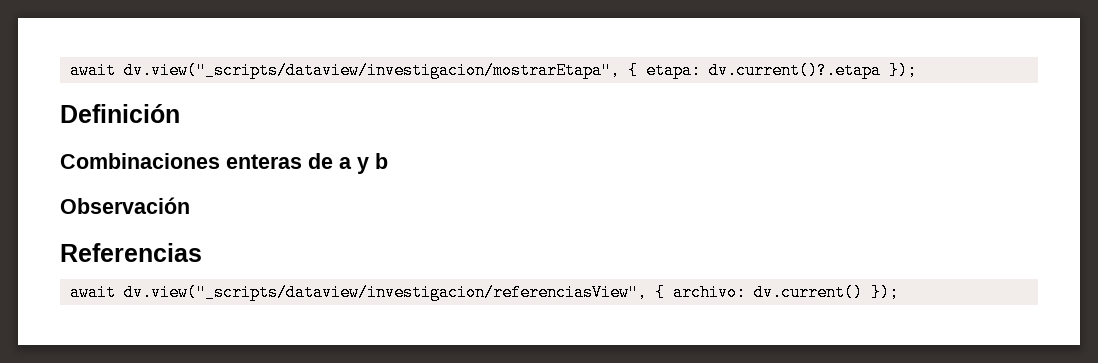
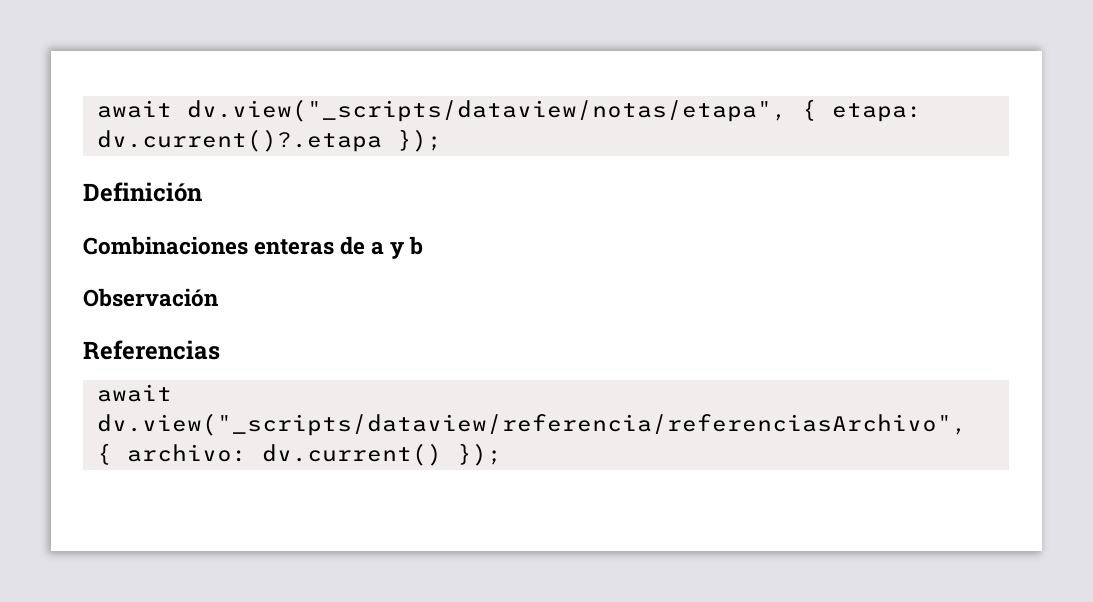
- await dv.view("_scripts/dataview/investigacion/mostrarEtapa", { etapa: dv.current()?.etapa });
+ await dv.view("_scripts/dataview/notas/etapa", { etapa: dv.current()?.etapa });
- await dv.view("_scripts/dataview/investigacion/referenciasView", { archivo: dv.current() });
+ await dv.view("_scripts/dataview/referencia/referenciasArchivo", { archivo: dv.current() });

